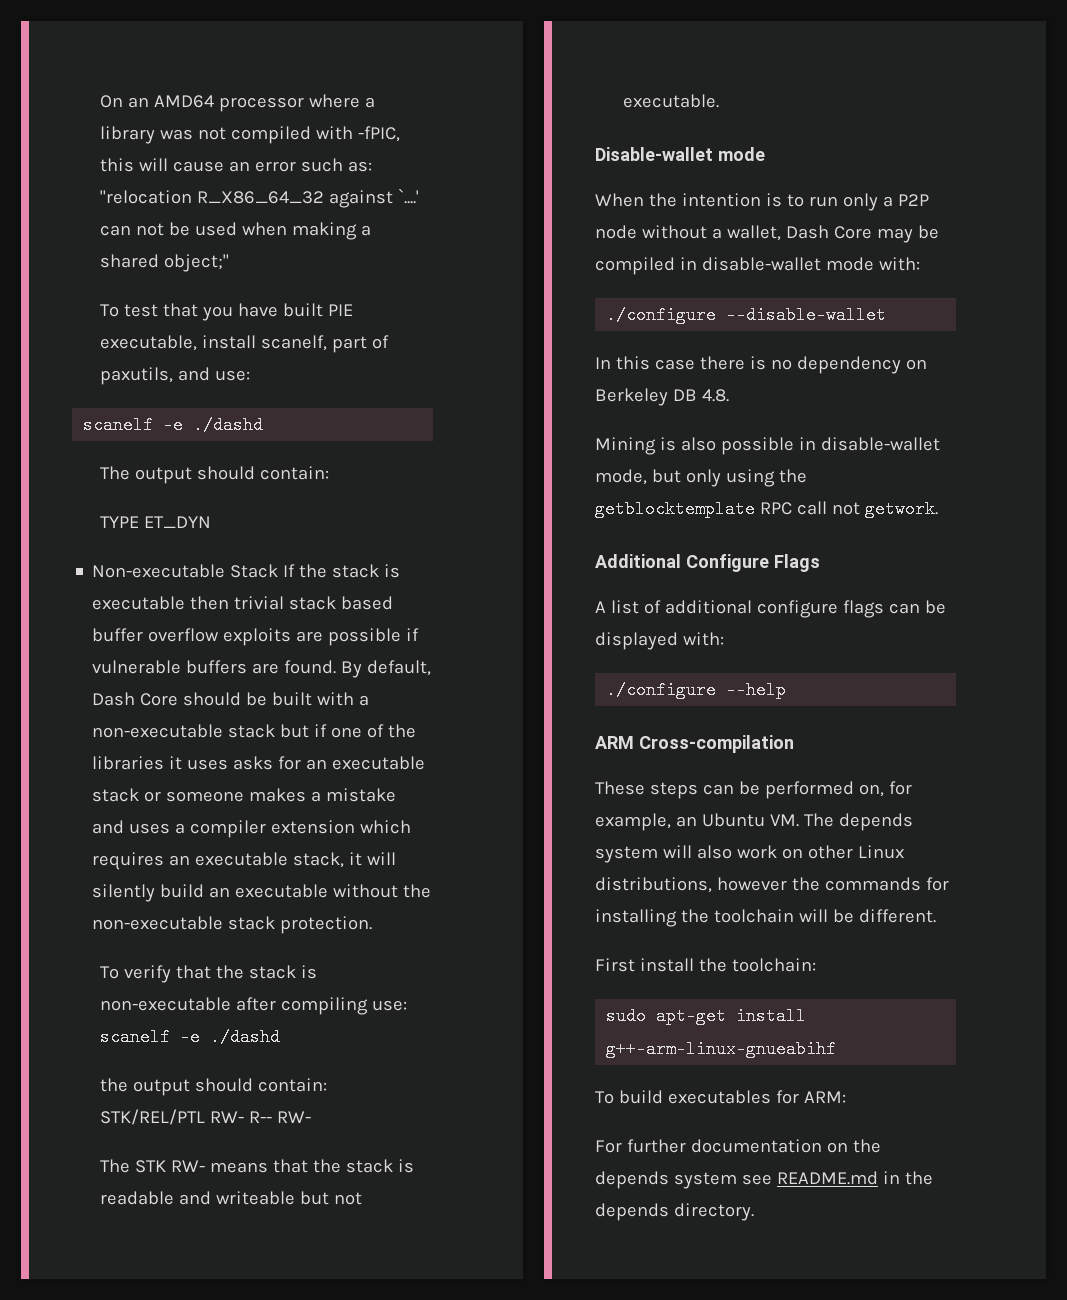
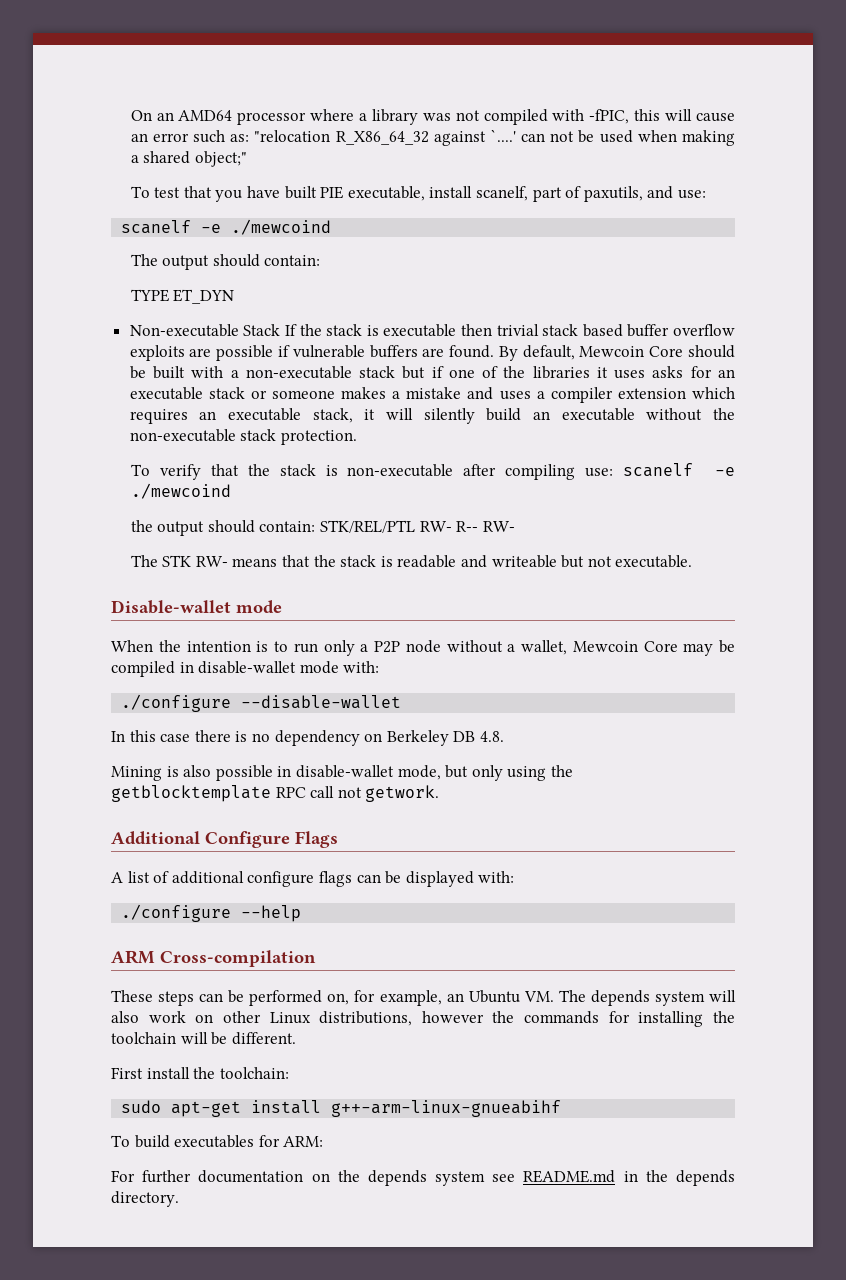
  To test that you have built PIE executable, install scanelf, part of paxutils, and use:
- scanelf -e ./dashd
+ scanelf -e ./mewcoind
- By default, Dash Core should be built with a non-executable stack but if one of the libraries it uses asks for an executable stack or someone makes a mistake and uses a compiler extension which requires an executable stack, it will silently build an executable without the non-executable stack protection.
+ By default, Mewcoin Core should be built with a non-executable stack but if one of the libraries it uses asks for an executable stack or someone makes a mistake and uses a compiler extension which requires an executable stack, it will silently build an executable without the non-executable stack protection.
- To verify that the stack is non-executable after compiling use: scanelf -e ./dashd
+ To verify that the stack is non-executable after compiling use: scanelf -e ./mewcoind
- When the intention is to run only a P2P node without a wallet, Dash Core may be compiled in disable-wallet mode with:
+ When the intention is to run only a P2P node without a wallet, Mewcoin Core may be compiled in disable-wallet mode with:

